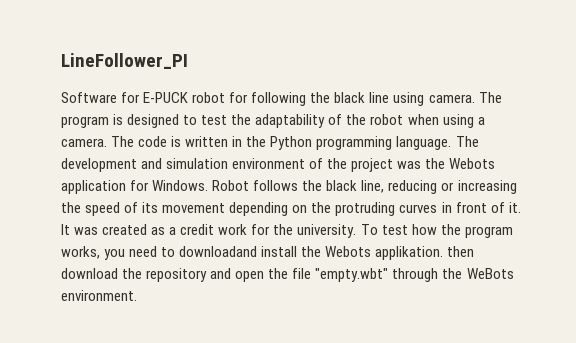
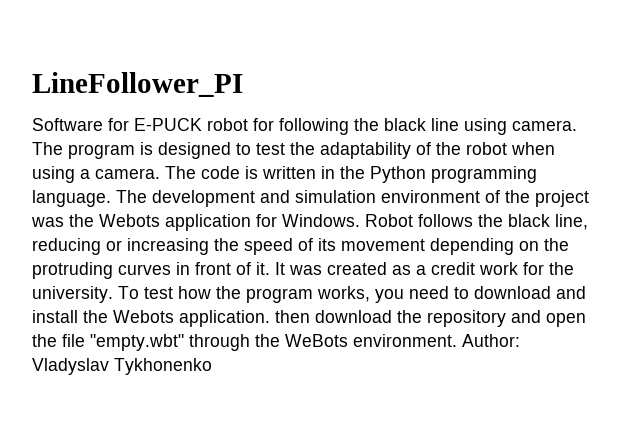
- To test how the program works, you need to downloadand install the Webots applikation. then download the repository and open the file "empty.wbt" through the WeBots environment.
+ To test how the program works, you need to download and install the Webots application. then download the repository and open the file "empty.wbt" through the WeBots environment.
+ Author: Vladyslav Tykhonenko

